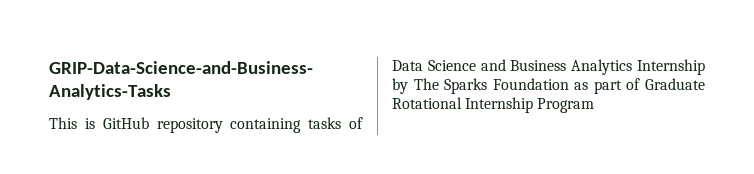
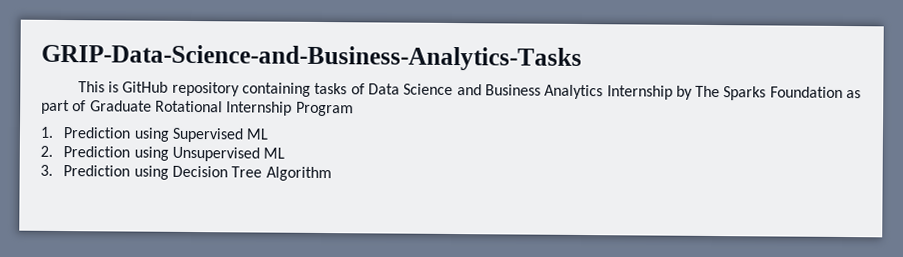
+ 1. Prediction using Supervised ML
+ 2. Prediction using Unsupervised ML
+ 3. Prediction using Decision Tree Algorithm

